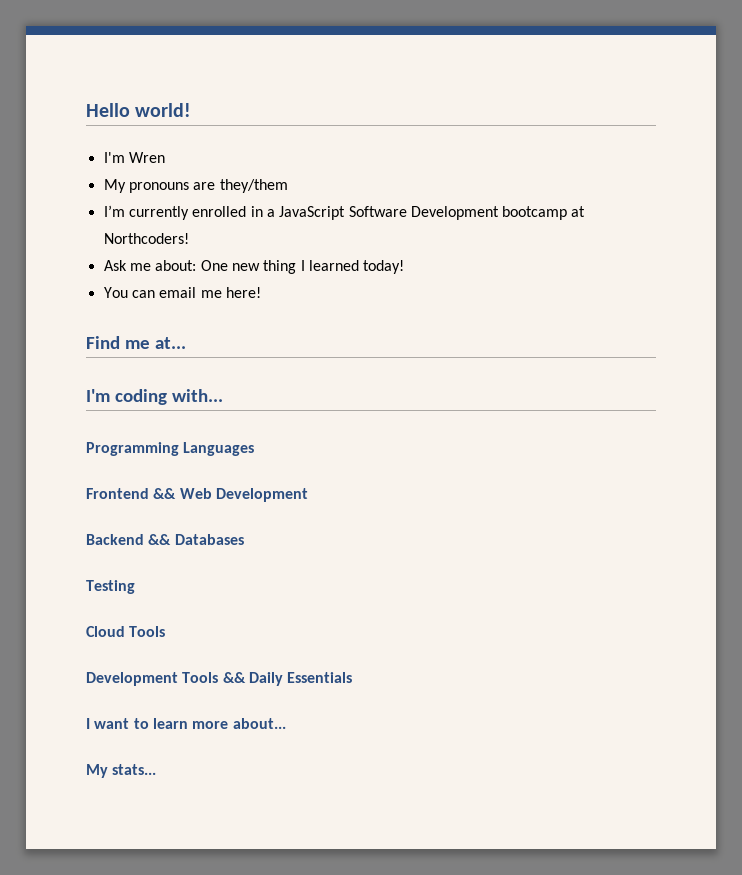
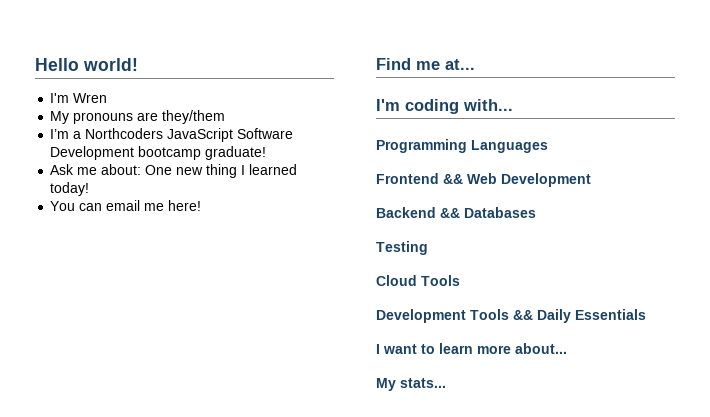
- I’m currently enrolled in a JavaScript Software Development bootcamp at Northcoders!
+ I’m a Northcoders JavaScript Software Development bootcamp graduate!

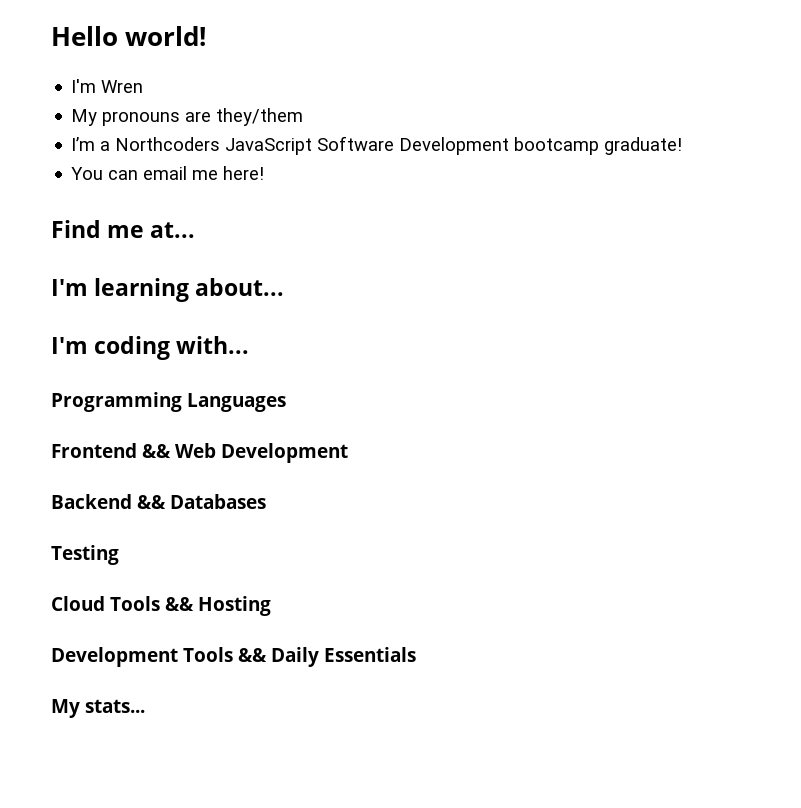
- Ask me about: One new thing I learned today!
+ I'm learning about...
- Cloud Tools
+ Cloud Tools && Hosting
- I want to learn more about...

